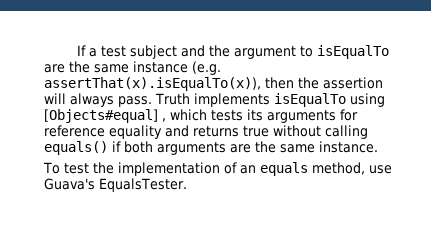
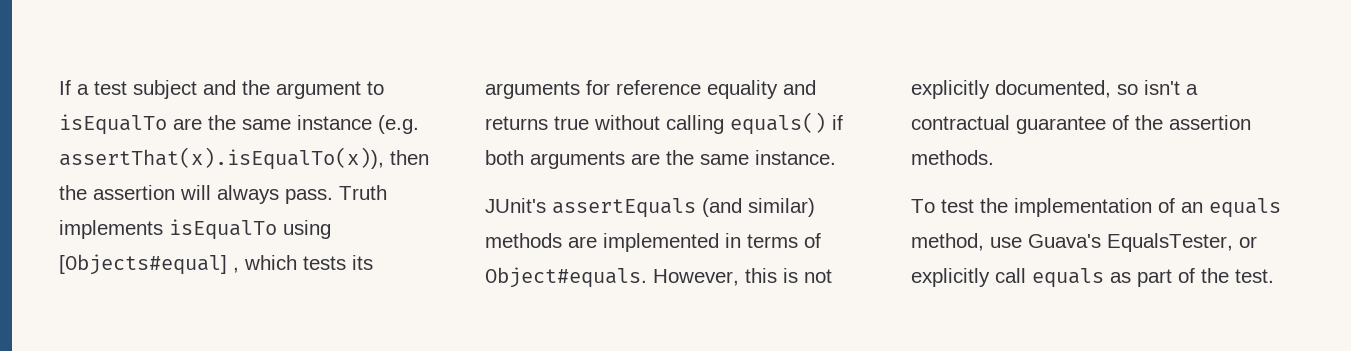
+ JUnit's assertEquals (and similar) methods are implemented in terms of Object#equals. However, this is not explicitly documented, so isn't a contractual guarantee of the assertion methods.
- To test the implementation of an equals method, use Guava's EqualsTester.
+ To test the implementation of an equals method, use Guava's EqualsTester, or explicitly call equals as part of the test.

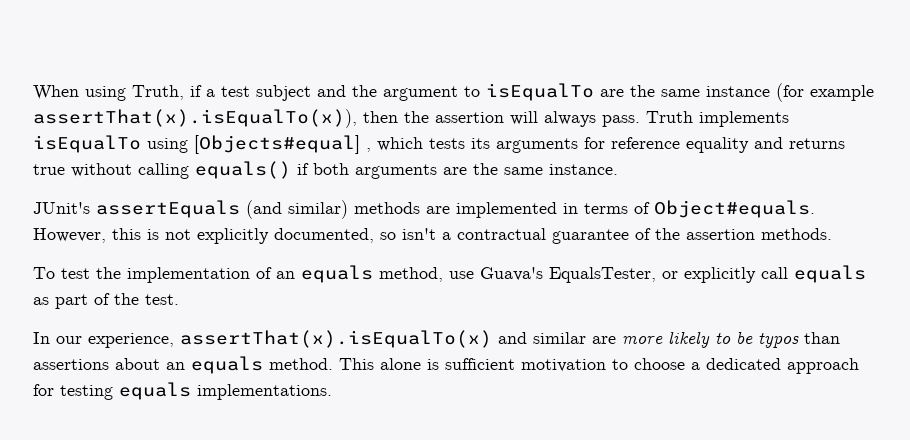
- If a test subject and the argument to isEqualTo are the same instance (e.g. assertThat(x).isEqualTo(x)), then the assertion will always pass.
+ When using Truth, if a test subject and the argument to isEqualTo are the same instance (for example assertThat(x).isEqualTo(x)), then the assertion will always pass.
+ In our experience, assertThat(x).isEqualTo(x) and similar are more likely to be typos than assertions about an equals method. This alone is sufficient motivation to choose a dedicated approach for testing equals implementations.

